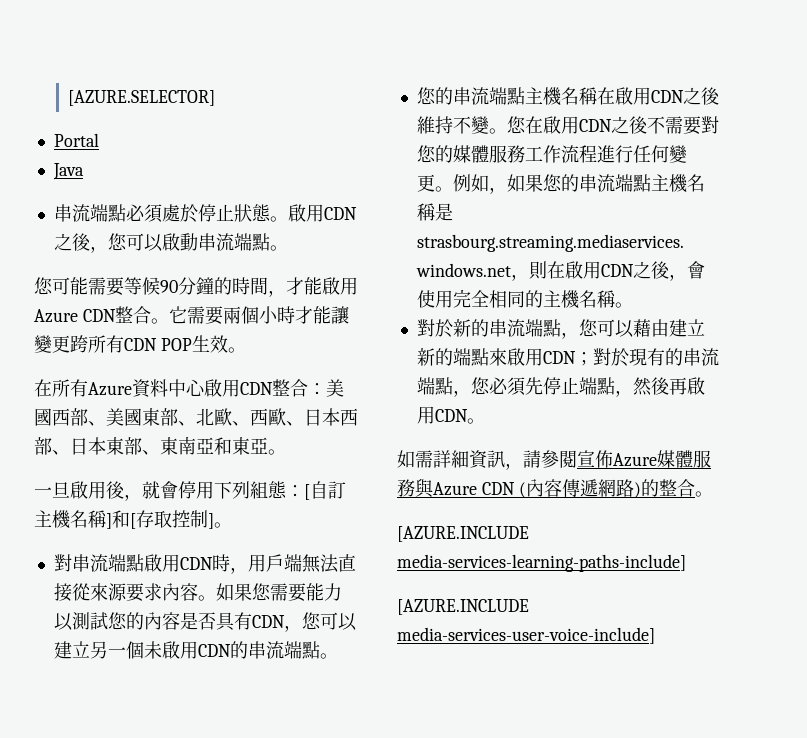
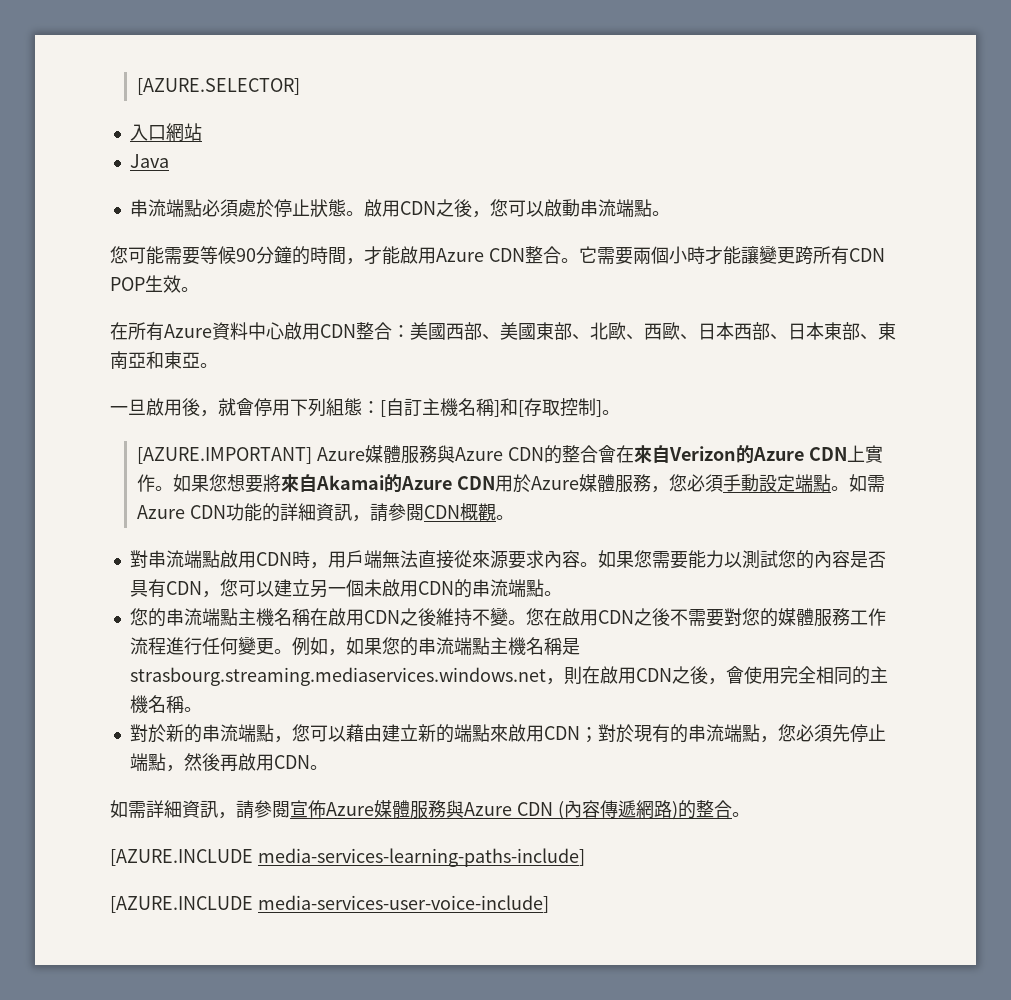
- Portal
+ 入口網站
+ [AZURE.IMPORTANT] Azure媒體服務與Azure CDN的整合會在來自Verizon的Azure CDN上實作。如果您想要將來自Akamai的Azure CDN用於Azure媒體服務，您必須手動設定端點。如需Azure CDN功能的詳細資訊，請參閱CDN概觀。

